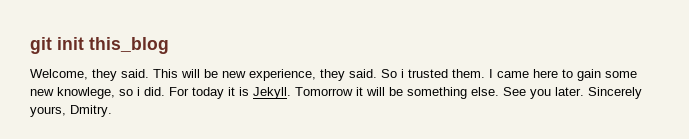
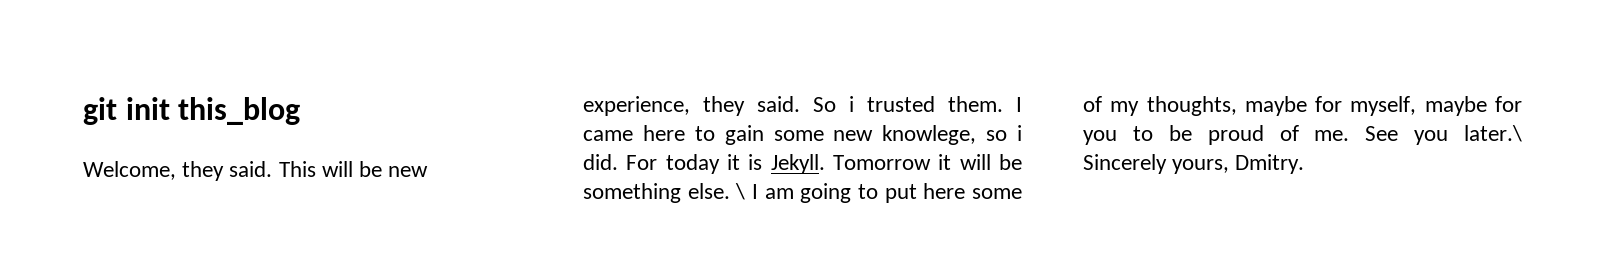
+ \ I am going to put here some of my thoughts, maybe for myself, maybe for you to be proud of me.
- See you later. Sincerely yours, Dmitry.
+ See you later.\ Sincerely yours, Dmitry.

